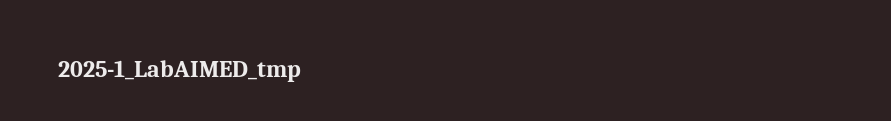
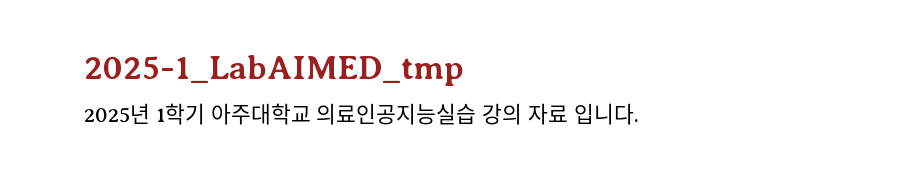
+ 2025년 1학기 아주대학교 의료인공지능실습 강의 자료 입니다.

